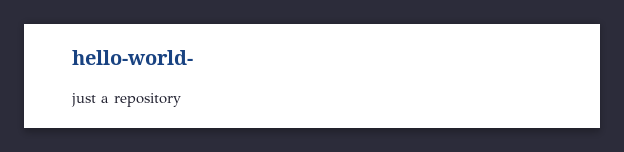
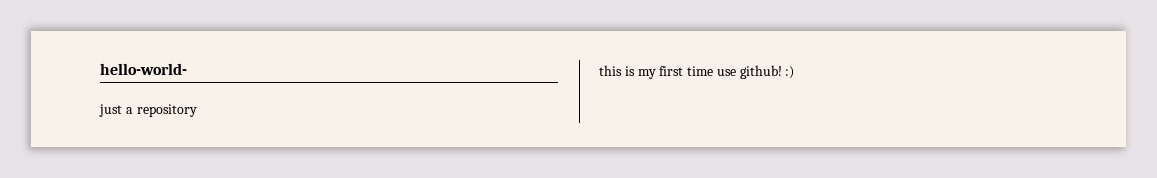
+ this is my first time use github! :)

